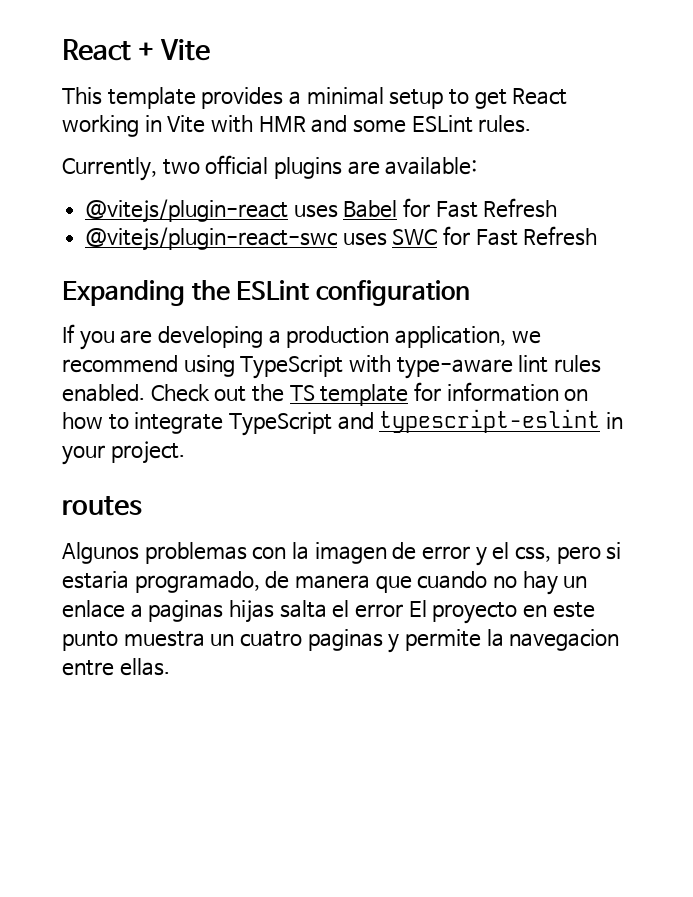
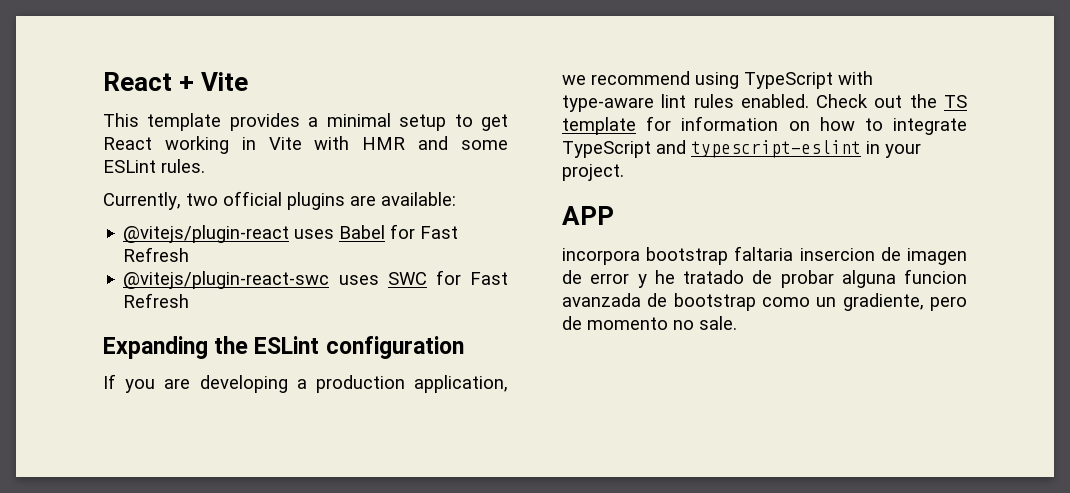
- routes
- Algunos problemas con la imagen de error y el css, pero si estaria programado, de manera que cuando no hay un enlace a paginas hijas salta el error El proyecto en este punto muestra un cuatro paginas y permite la navegacion entre ellas.
+ APP
+ incorpora bootstrap faltaria insercion de imagen de error y he tratado de probar alguna funcion avanzada de bootstrap como un gradiente, pero de momento no sale.

